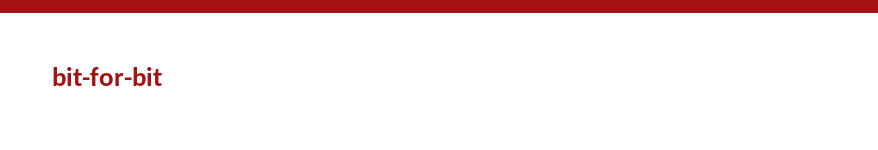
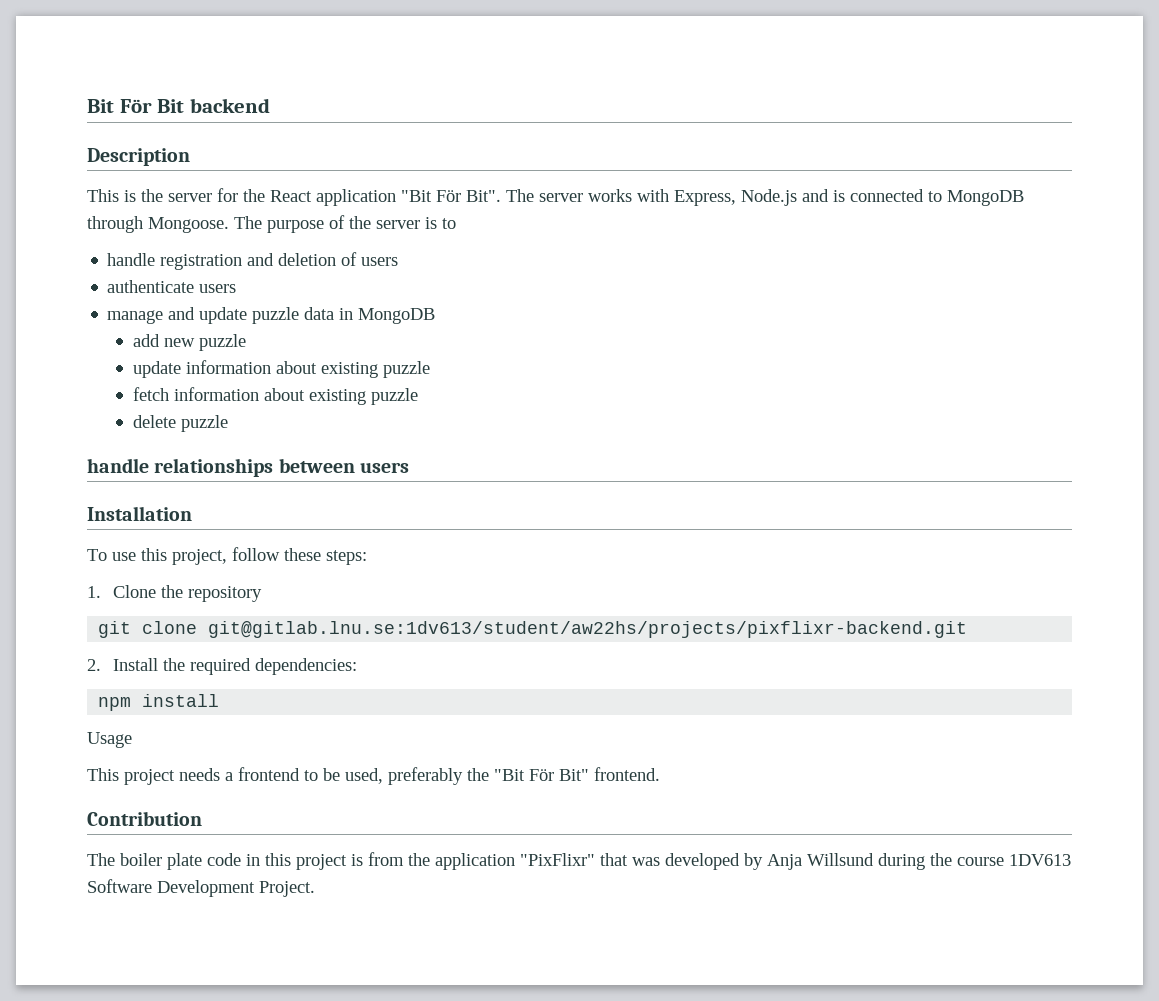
- bit-for-bit
+ Bit För Bit backend
+ Description
+ This is the server for the React application "Bit För Bit". The server works with Express, Node.js and is connected to MongoDB through Mongoose. The purpose of the server is to
+ handle registration and deletion of users
+ authenticate users
+ manage and update puzzle data in MongoDB
+ add new puzzle
+ update information about existing puzzle
+ fetch information about existing puzzle
+ delete puzzle
+ handle relationships between users
+ Installation
+ To use this project, follow these steps:
+ 1. Clone the repository
+ git clone git@gitlab.lnu.se:1dv613/student/aw22hs/projects/pixflixr-backend.git
+ 2. Install the required dependencies:
+ npm install
+ Usage
+ This project needs a frontend to be used, preferably the "Bit För Bit" frontend.
+ Contribution
+ The boiler plate code in this project is from the application "PixFlixr" that was developed by Anja Willsund during the course 1DV613 Software Development Project.

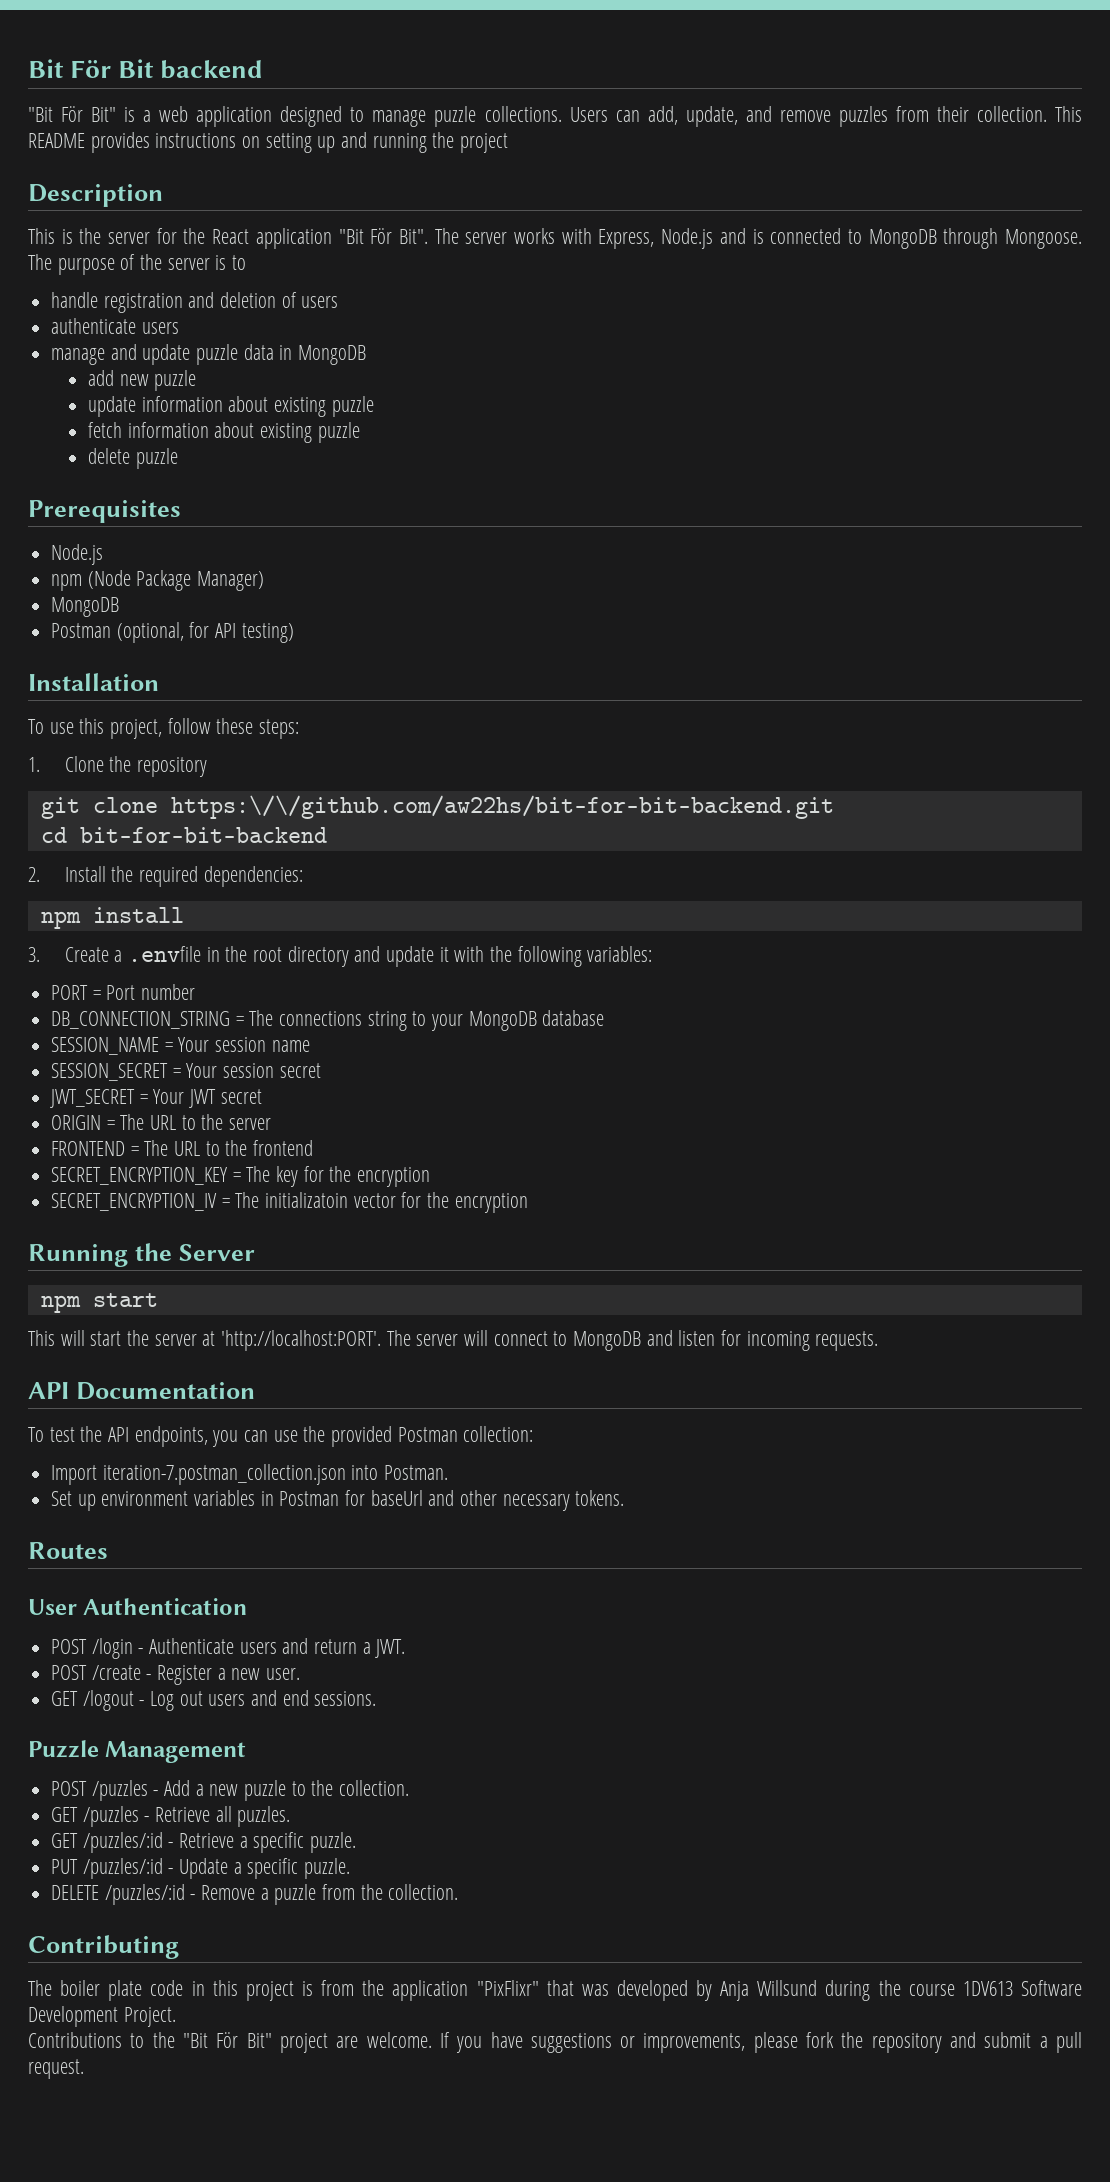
+ "Bit För Bit" is a web application designed to manage puzzle collections. Users can add, update, and remove puzzles from their collection. This README provides instructions on setting up and running the project
- handle relationships between users
+ Prerequisites
+ Node.js
+ npm (Node Package Manager)
+ MongoDB
+ Postman (optional, for API testing)
- git clone git@gitlab.lnu.se:1dv613/student/aw22hs/projects/pixflixr-backend.git
+ git clone https:\/\/github.com/aw22hs/bit-for-bit-backend.git
+ cd bit-for-bit-backend
- Usage
- This project needs a frontend to be used, preferably the "Bit För Bit" frontend.
- Contribution
+ 3. Create a .envfile in the root directory and update it with the following variables:
+ PORT = Port number
+ DB_CONNECTION_STRING = The connections string to your MongoDB database
+ SESSION_NAME = Your session name
+ SESSION_SECRET = Your session secret
+ JWT_SECRET = Your JWT secret
+ ORIGIN = The URL to the server
+ FRONTEND = The URL to the frontend
+ SECRET_ENCRYPTION_KEY = The key for the encryption
+ SECRET_ENCRYPTION_IV = The initializatoin vector for the encryption
+ Running the Server
+ npm start
+ This will start the server at 'http://localhost:PORT'. The server will connect to MongoDB and listen for incoming requests.
+ API Documentation
+ To test the API endpoints, you can use the provided Postman collection:
+ Import iteration-7.postman_collection.json into Postman.
+ Set up environment variables in Postman for baseUrl and other necessary tokens.
+ Routes
+ User Authentication
+ POST /login - Authenticate users and return a JWT.
+ POST /create - Register a new user.
+ GET /logout - Log out users and end sessions.
+ Puzzle Management
+ POST /puzzles - Add a new puzzle to the collection.
+ GET /puzzles - Retrieve all puzzles.
+ GET /puzzles/:id - Retrieve a specific puzzle.
+ PUT /puzzles/:id - Update a specific puzzle.
+ DELETE /puzzles/:id - Remove a puzzle from the collection.
+ Contributing
+ Contributions to the "Bit För Bit" project are welcome. If you have suggestions or improvements, please fork the repository and submit a pull request.

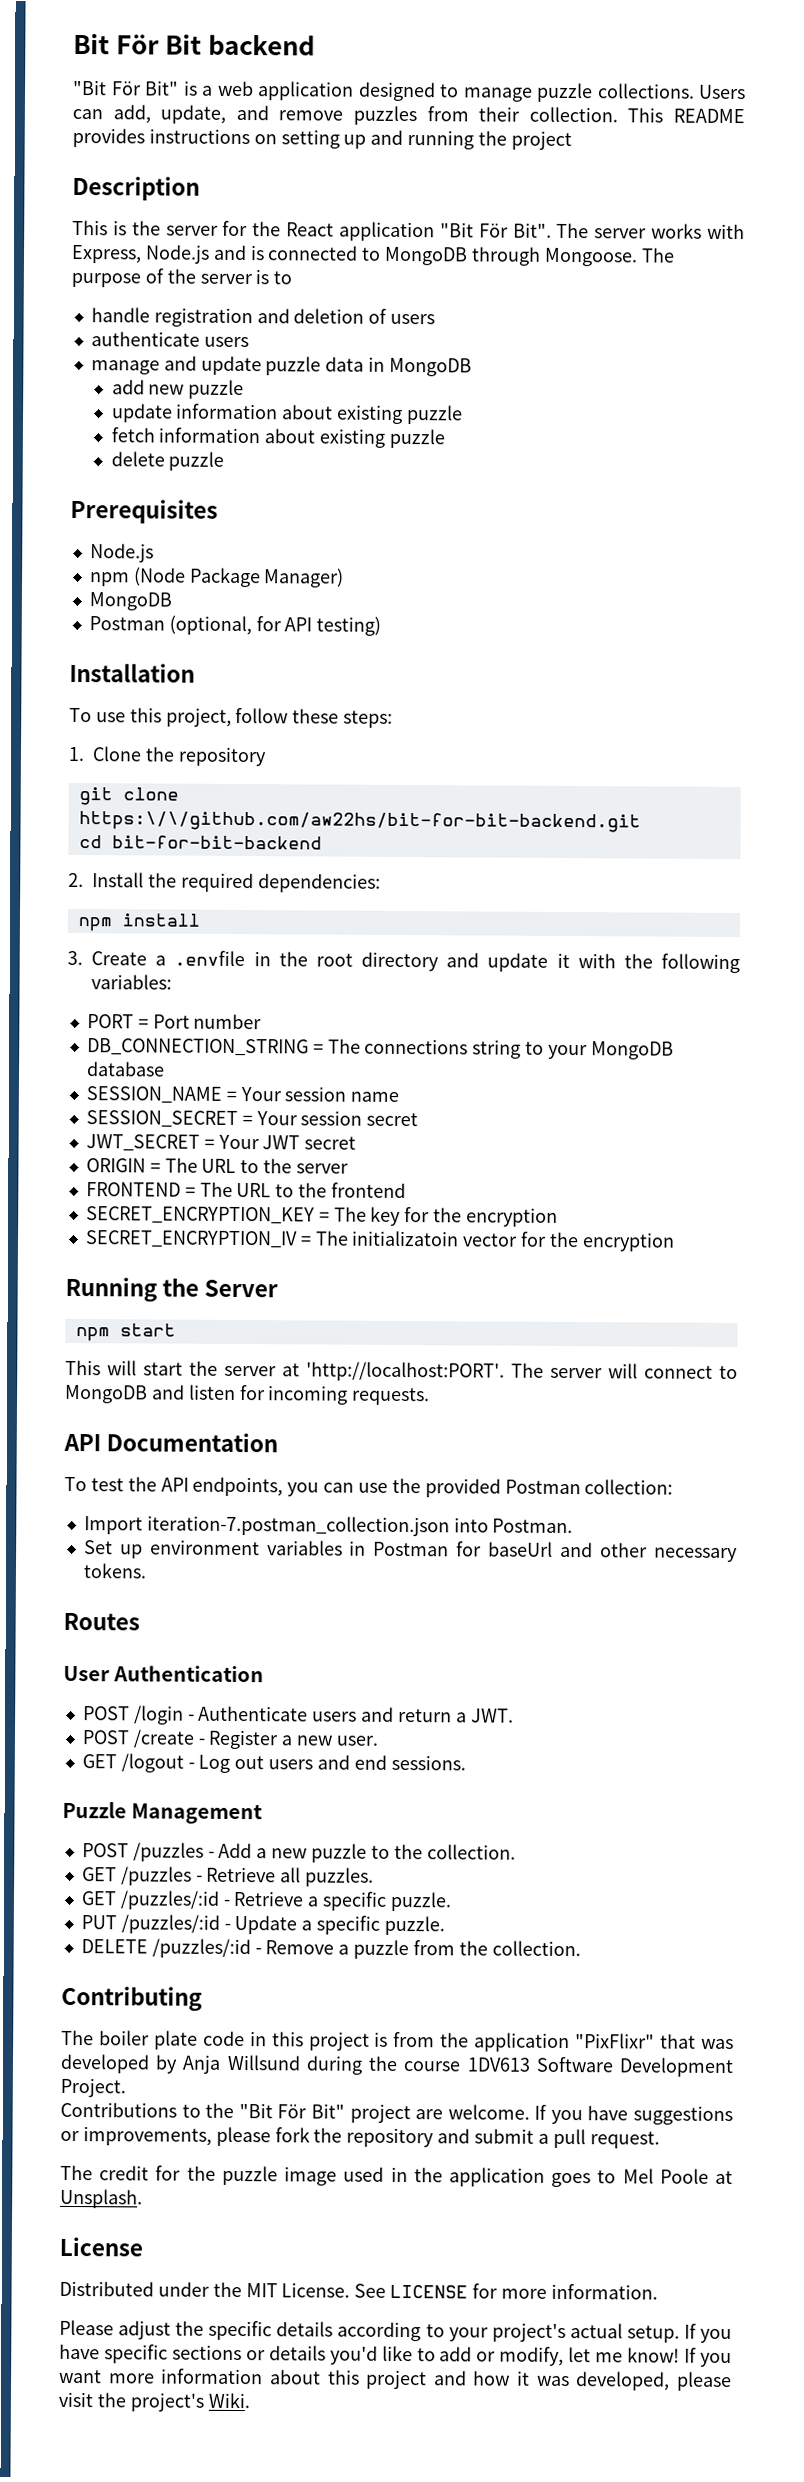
+ The credit for the puzzle image used in the application goes to Mel Poole at Unsplash.
+ License
+ Distributed under the MIT License. See LICENSE for more information.
+ Please adjust the specific details according to your project's actual setup. If you have specific sections or details you'd like to add or modify, let me know! If you want more information about this project and how it was developed, please visit the project's Wiki.

